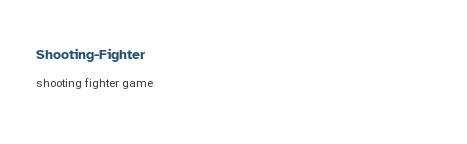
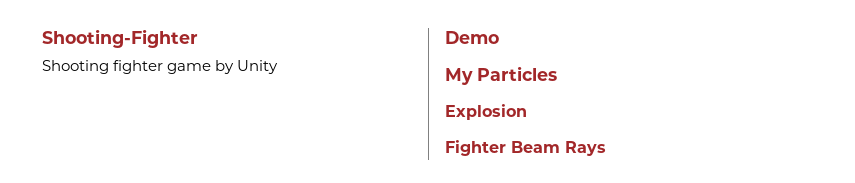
- shooting fighter game
+ Shooting fighter game by Unity
+ Demo
+ My Particles
+ Explosion
+ Fighter Beam Rays

